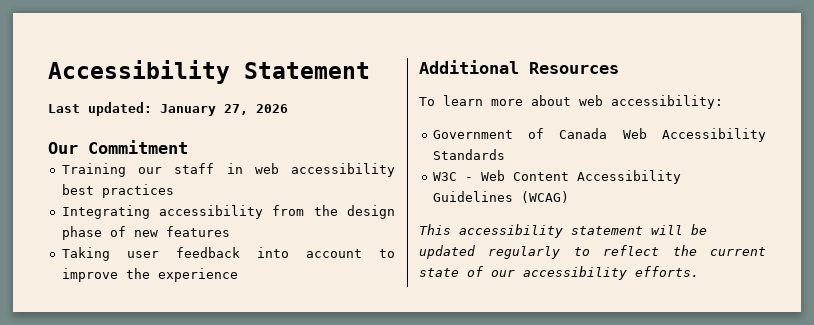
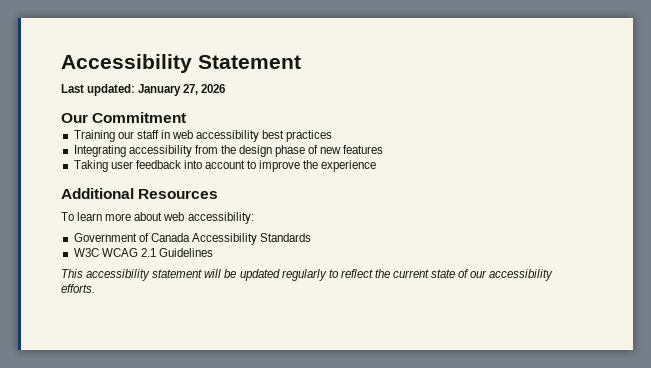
- Government of Canada Web Accessibility Standards
+ Government of Canada Accessibility Standards
- W3C - Web Content Accessibility Guidelines (WCAG)
+ W3C WCAG 2.1 Guidelines

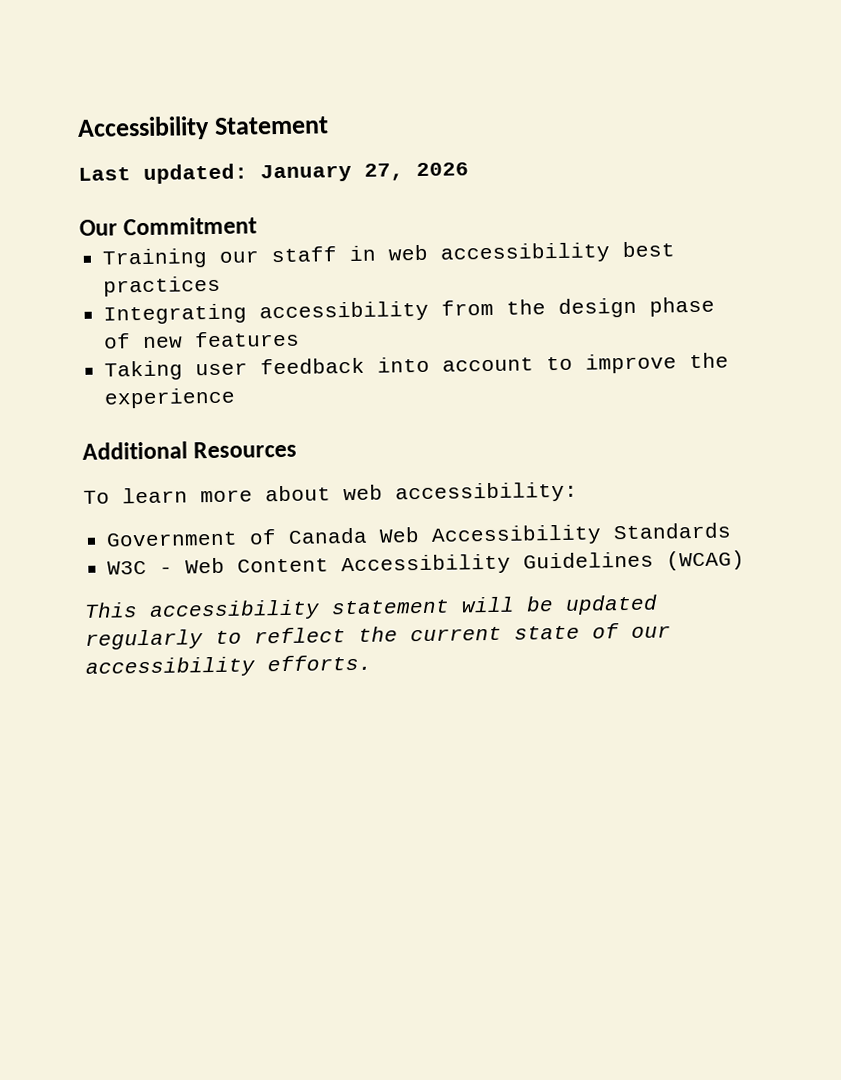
- Government of Canada Accessibility Standards
+ Government of Canada Web Accessibility Standards
- W3C WCAG 2.1 Guidelines
+ W3C - Web Content Accessibility Guidelines (WCAG)

